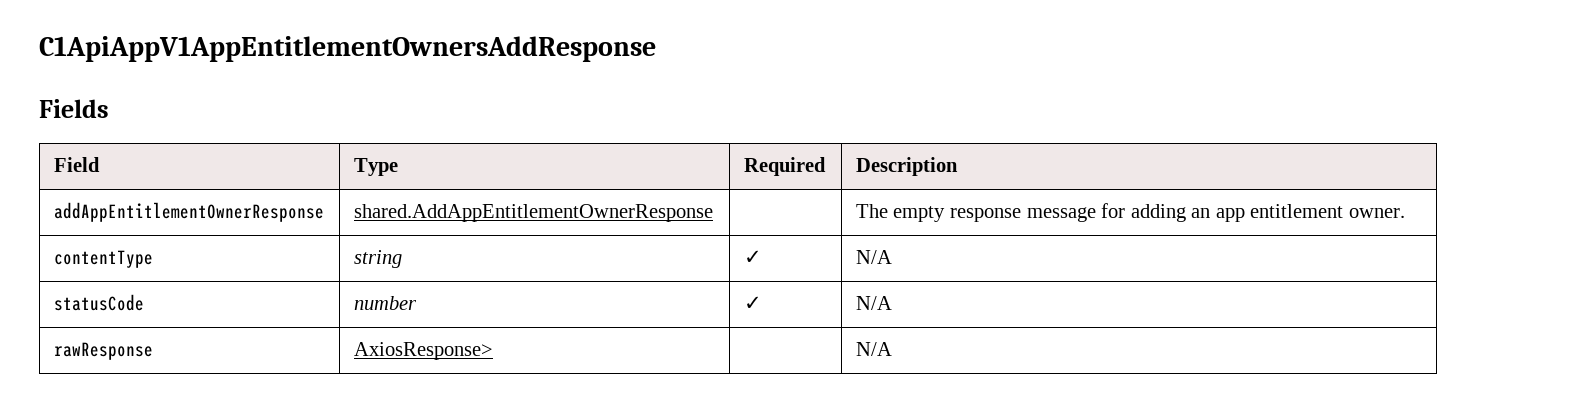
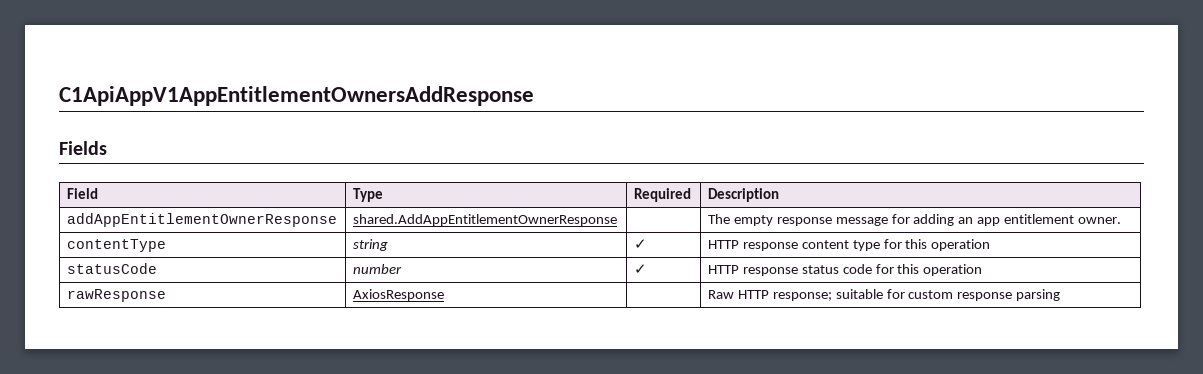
- contentType | string | ✓ | N/A
- statusCode | number | ✓ | N/A
- rawResponse | AxiosResponse> | | N/A
+ contentType | string | ✓ | HTTP response content type for this operation
+ statusCode | number | ✓ | HTTP response status code for this operation
+ rawResponse | AxiosResponse | | Raw HTTP response; suitable for custom response parsing

